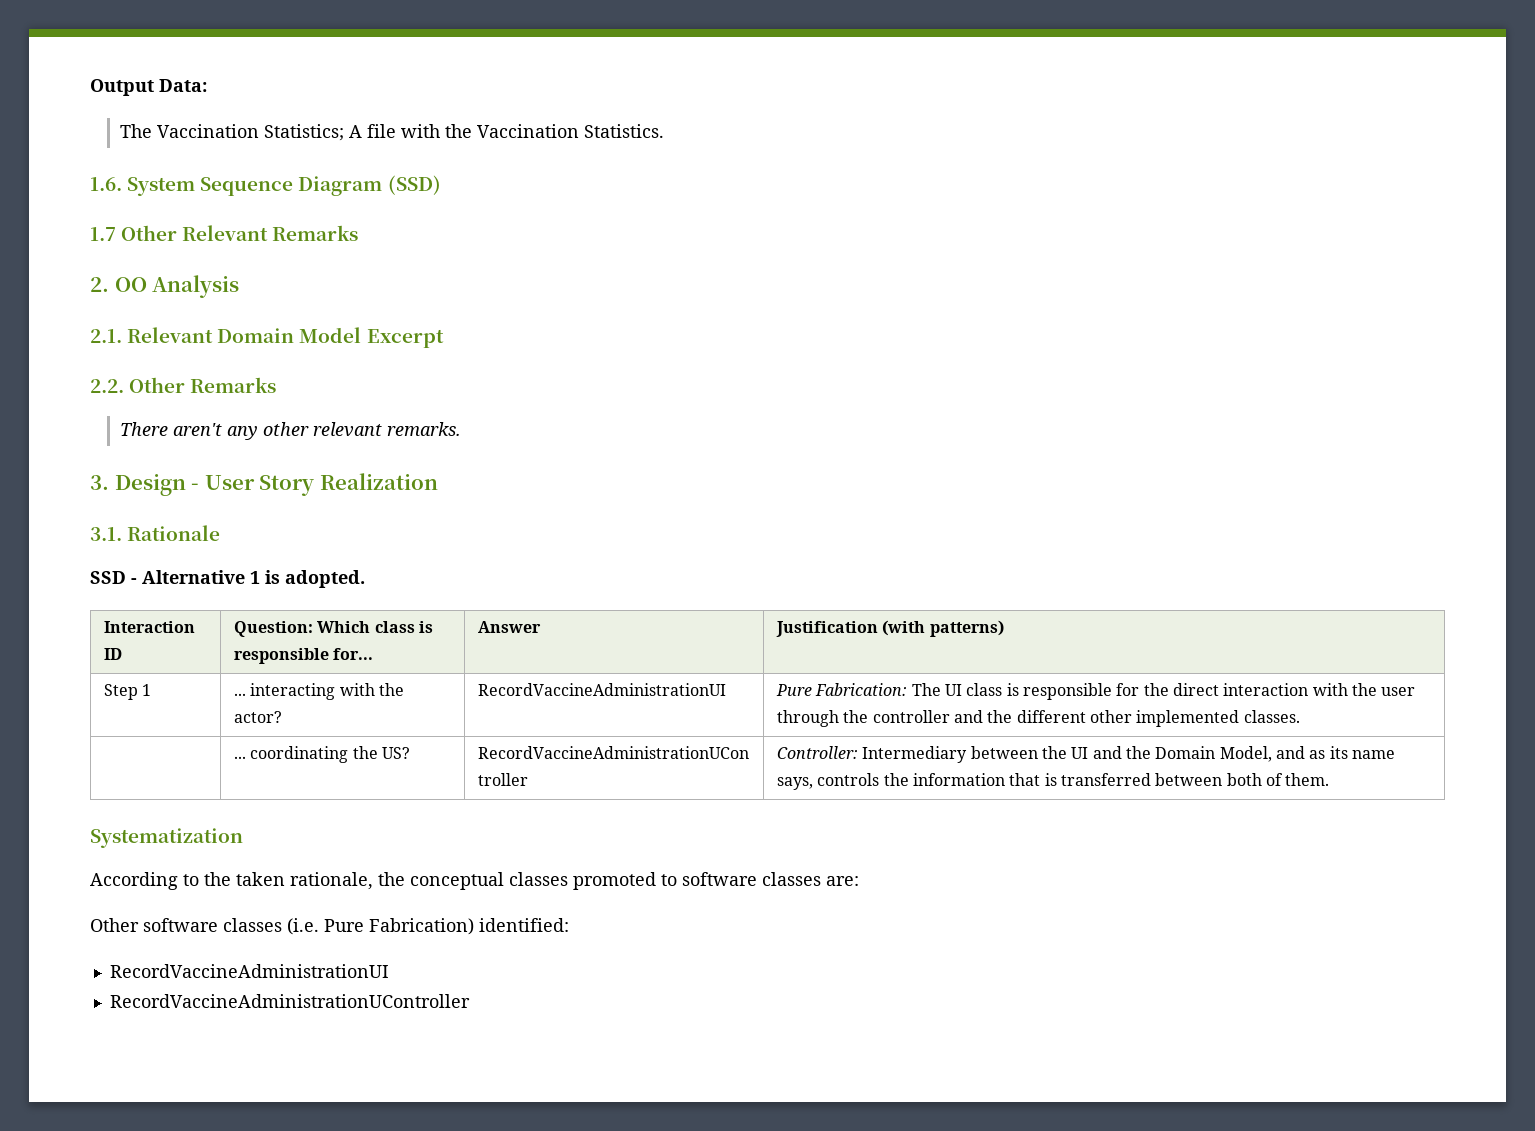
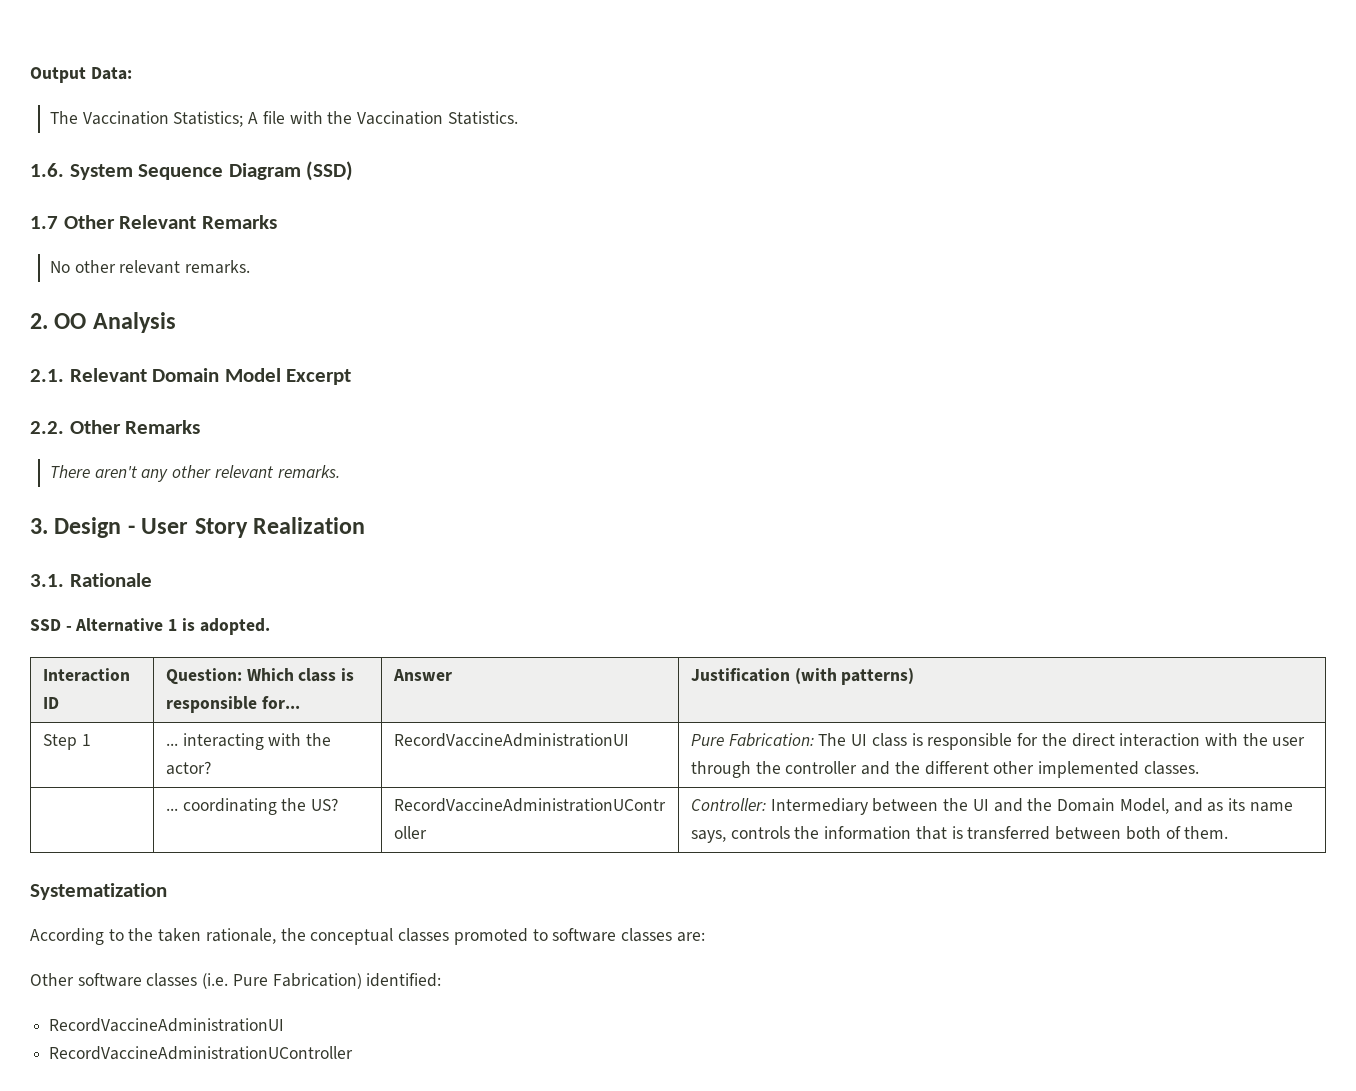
+ No other relevant remarks.

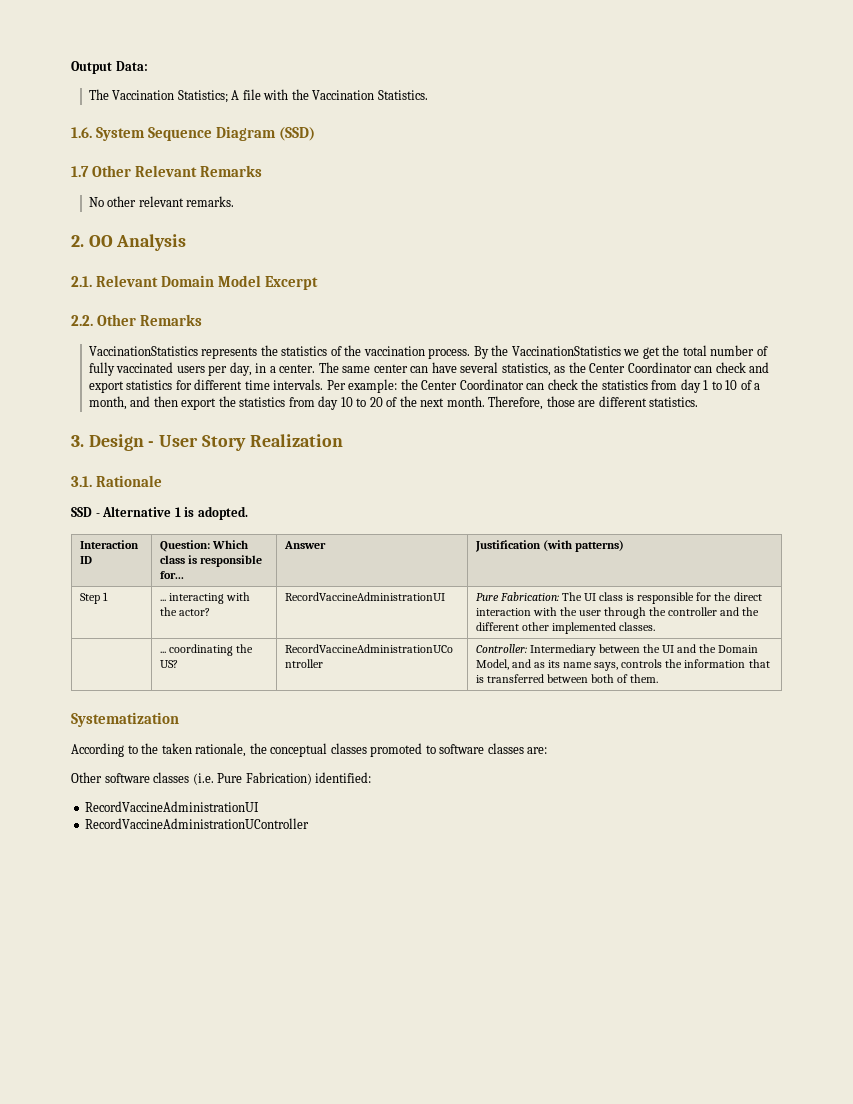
- There aren't any other relevant remarks.
+ VaccinationStatistics represents the statistics of the vaccination process. By the VaccinationStatistics we get the total number of fully vaccinated users per day, in a center. The same center can have several statistics, as the Center Coordinator can check and export statistics for different time intervals. Per example: the Center Coordinator can check the statistics from day 1 to 10 of a month, and then export the statistics from day 10 to 20 of the next month. Therefore, those are different statistics.

